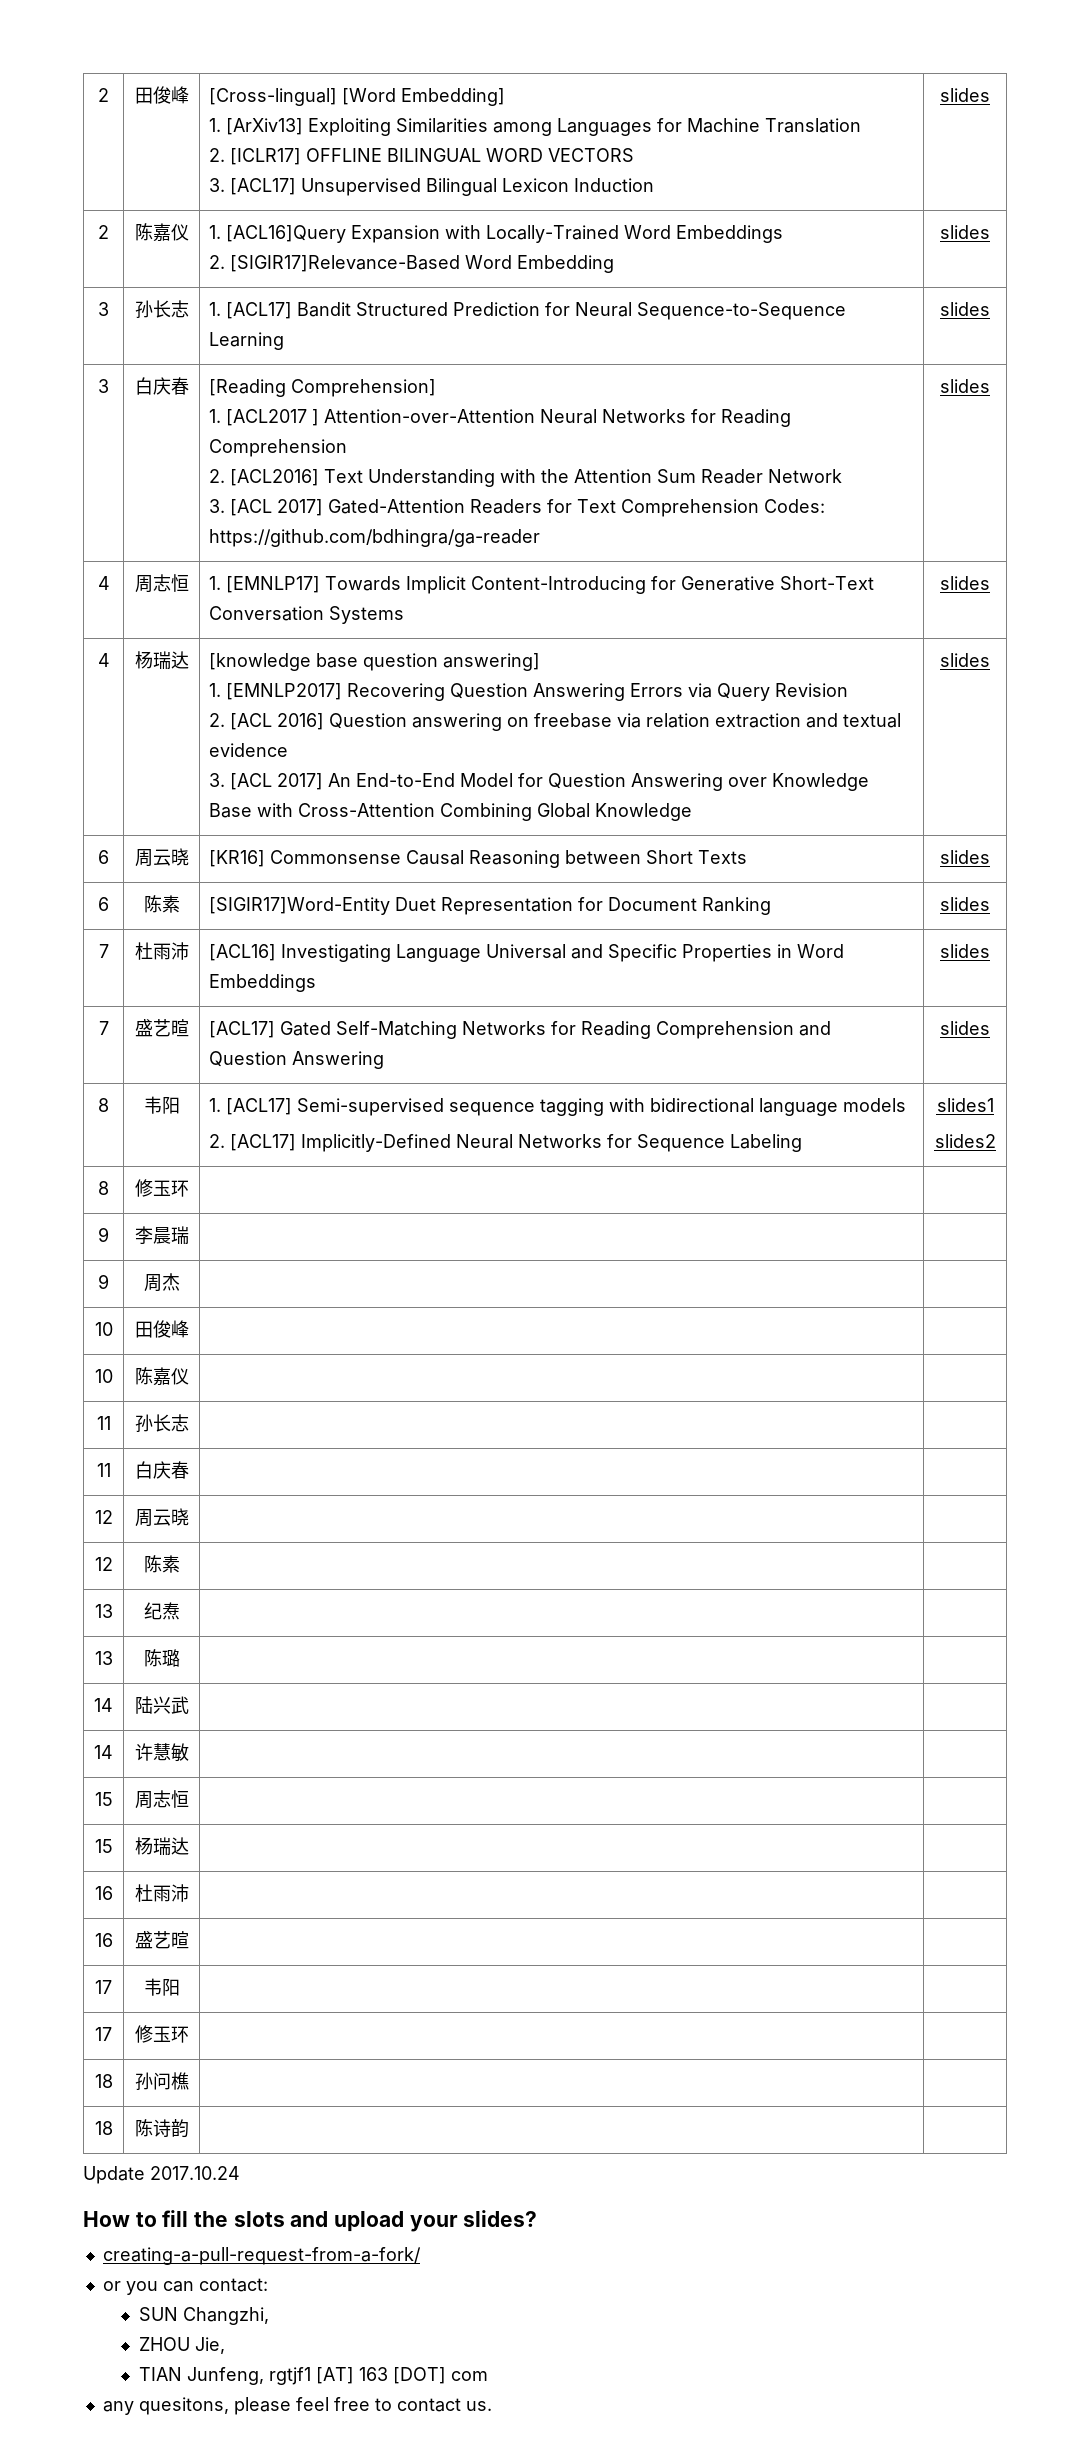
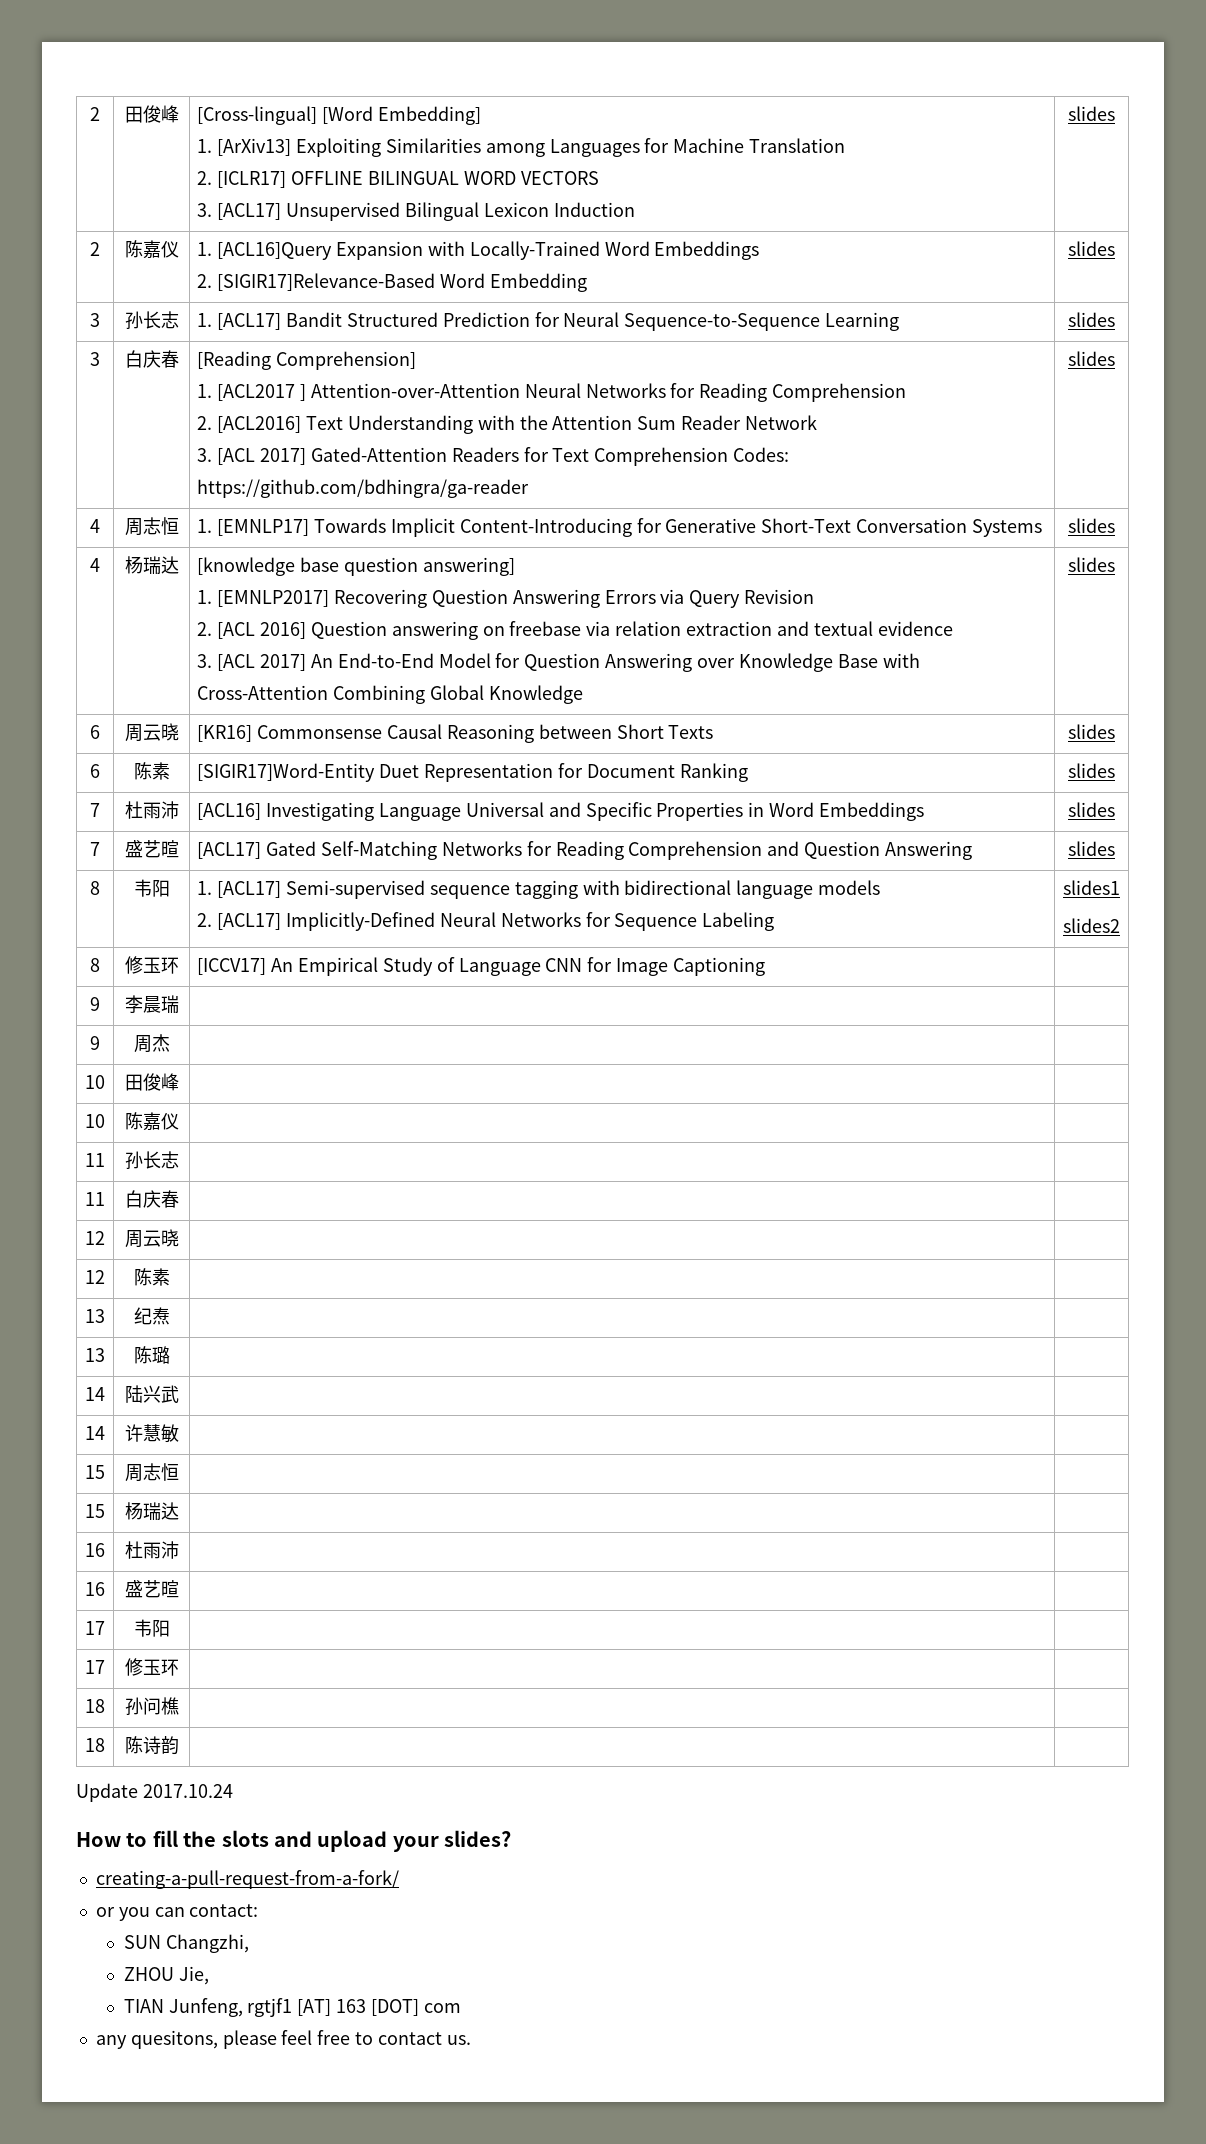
- 8 | 修玉环 | |
+ 8 | 修玉环 | [ICCV17] An Empirical Study of Language CNN for Image Captioning |

